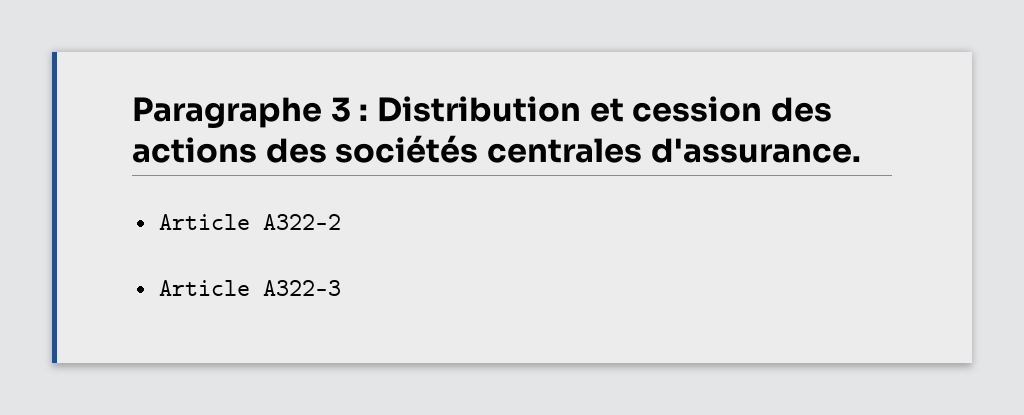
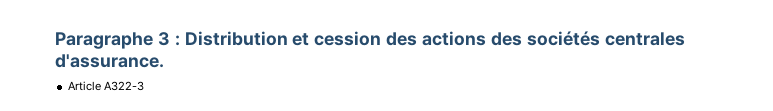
- Article A322-2

